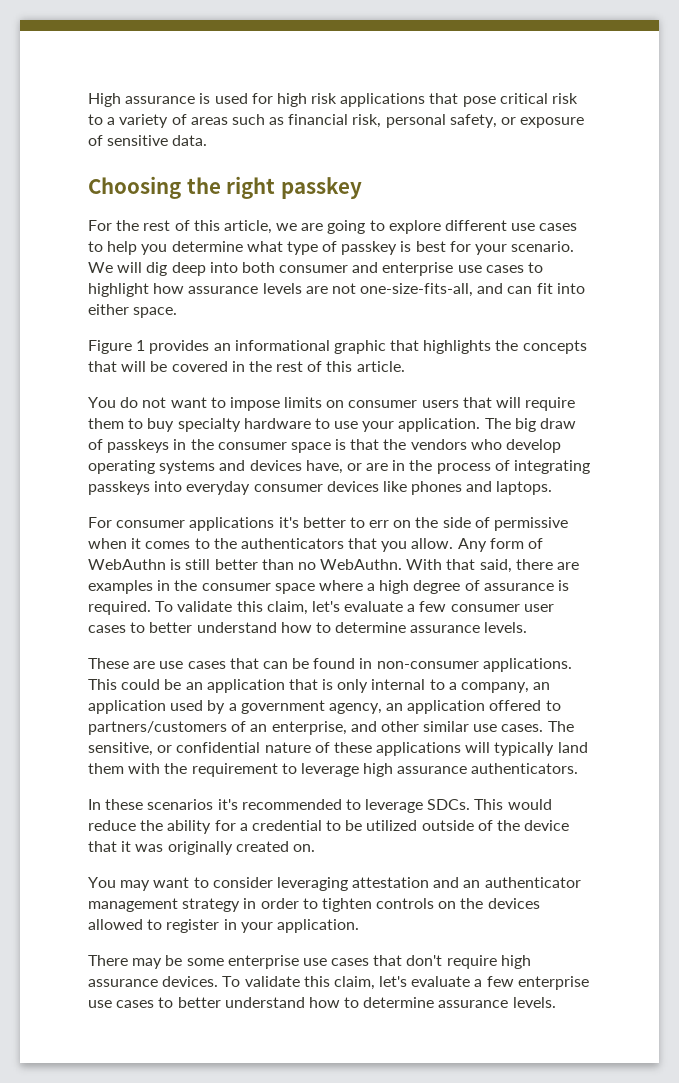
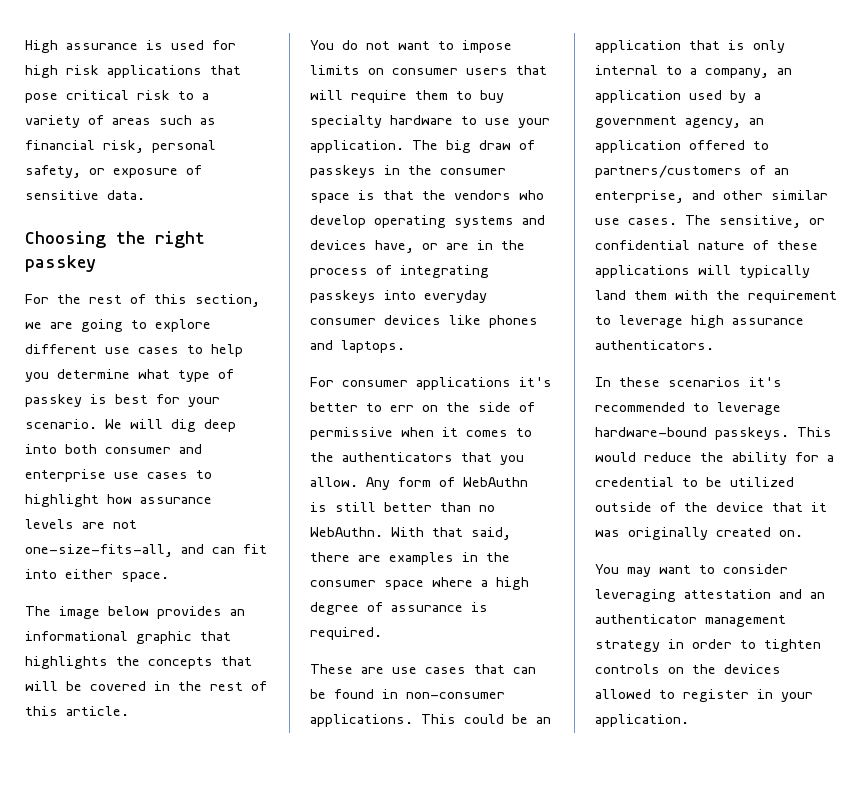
- For the rest of this article, we are going to explore different use cases to help you determine what type of passkey is best for your scenario.
+ For the rest of this section, we are going to explore different use cases to help you determine what type of passkey is best for your scenario.
- Figure 1 provides an informational graphic that highlights the concepts that will be covered in the rest of this article.
+ The image below provides an informational graphic that highlights the concepts that will be covered in the rest of this article.
- To validate this claim, let's evaluate a few consumer user cases to better understand how to determine assurance levels.
- In these scenarios it's recommended to leverage SDCs.
+ In these scenarios it's recommended to leverage hardware-bound passkeys.
- There may be some enterprise use cases that don't require high assurance devices. To validate this claim, let's evaluate a few enterprise use cases to better understand how to determine assurance levels.

